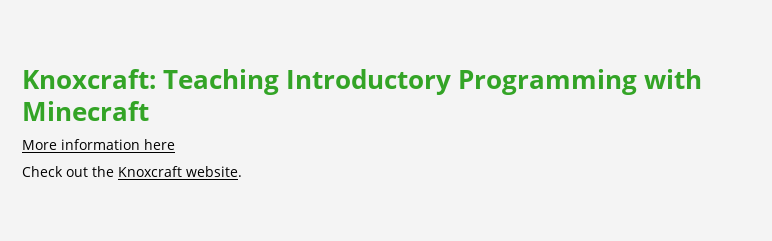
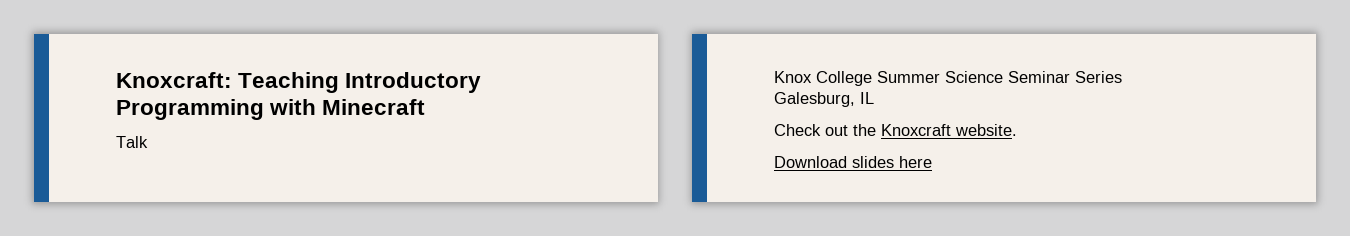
- More information here
+ Talk
+ Knox College Summer Science Seminar Series
+ Galesburg, IL
+ Download slides here

